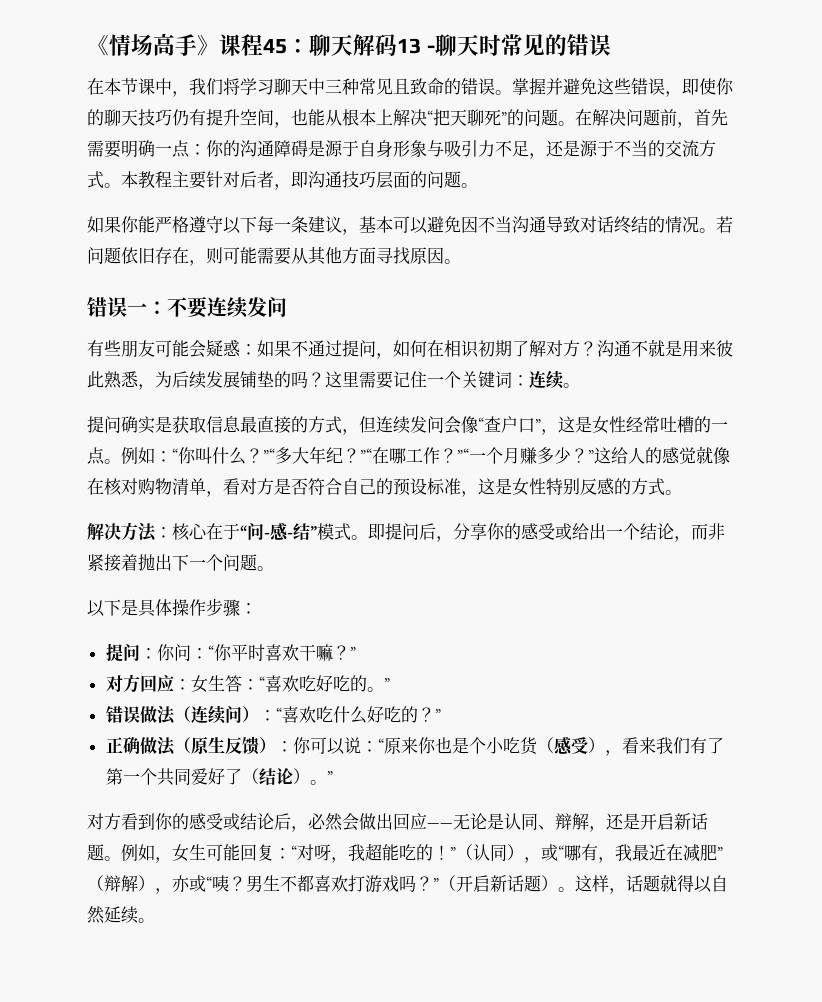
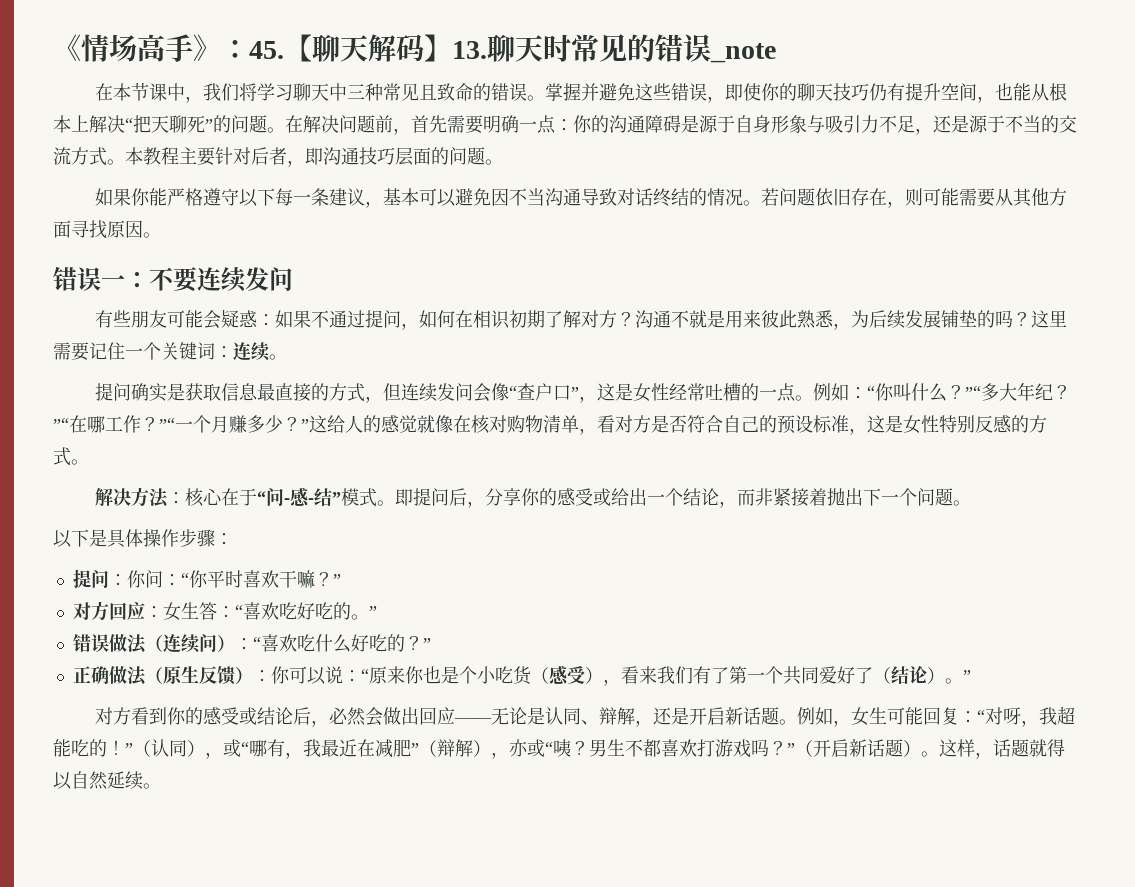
- 《情场高手》课程45：聊天解码13 -聊天时常见的错误
+ 《情场高手》：45.【聊天解码】13.聊天时常见的错误_note

